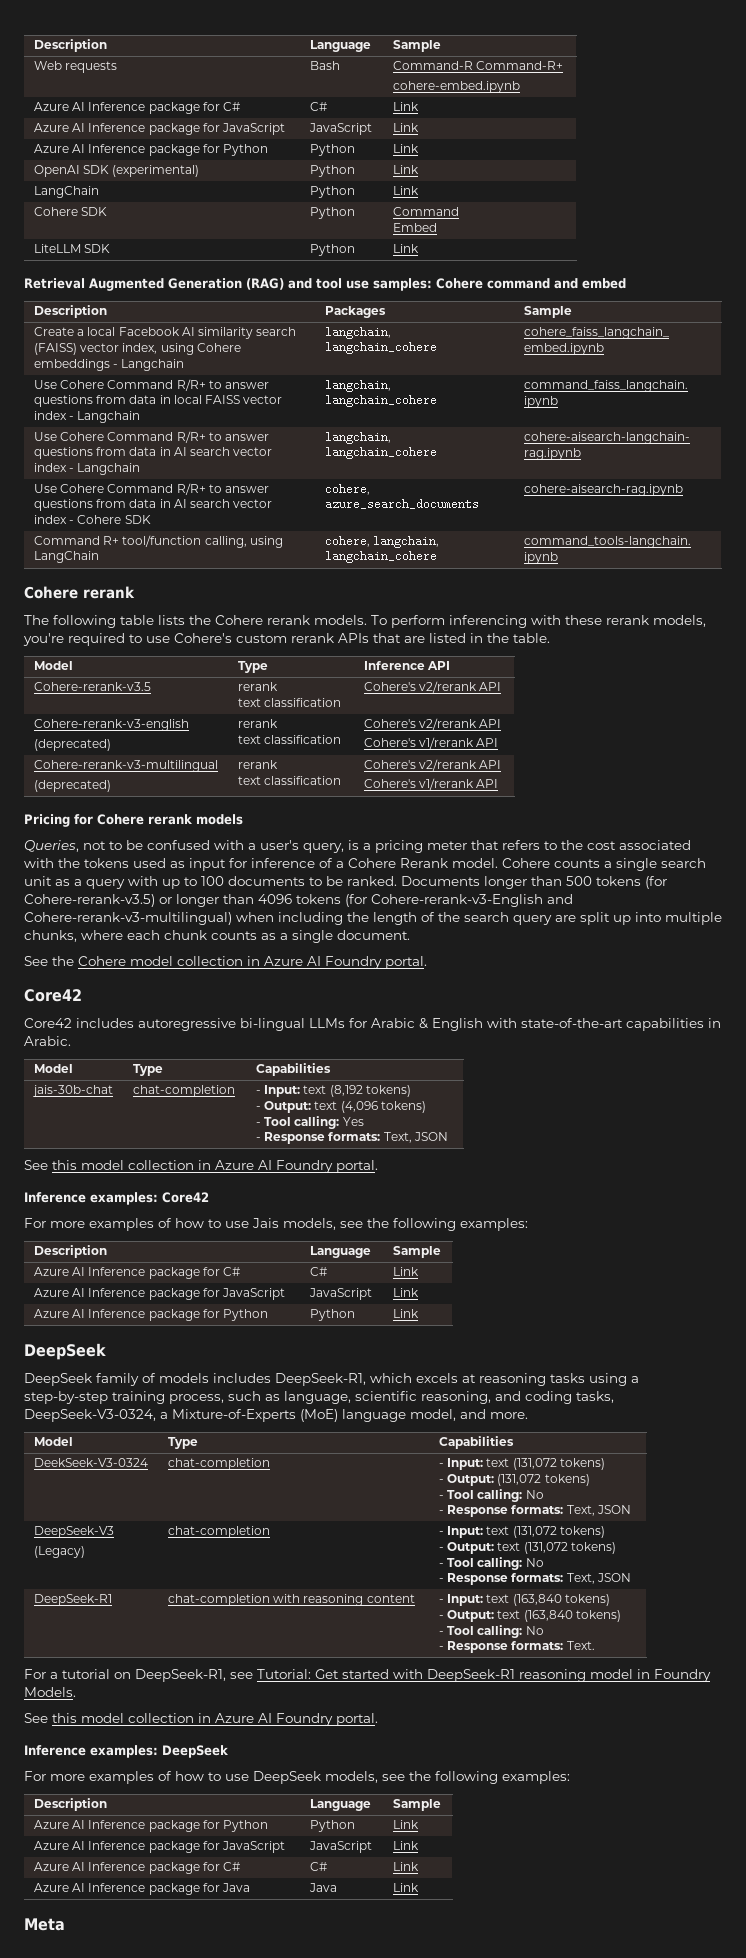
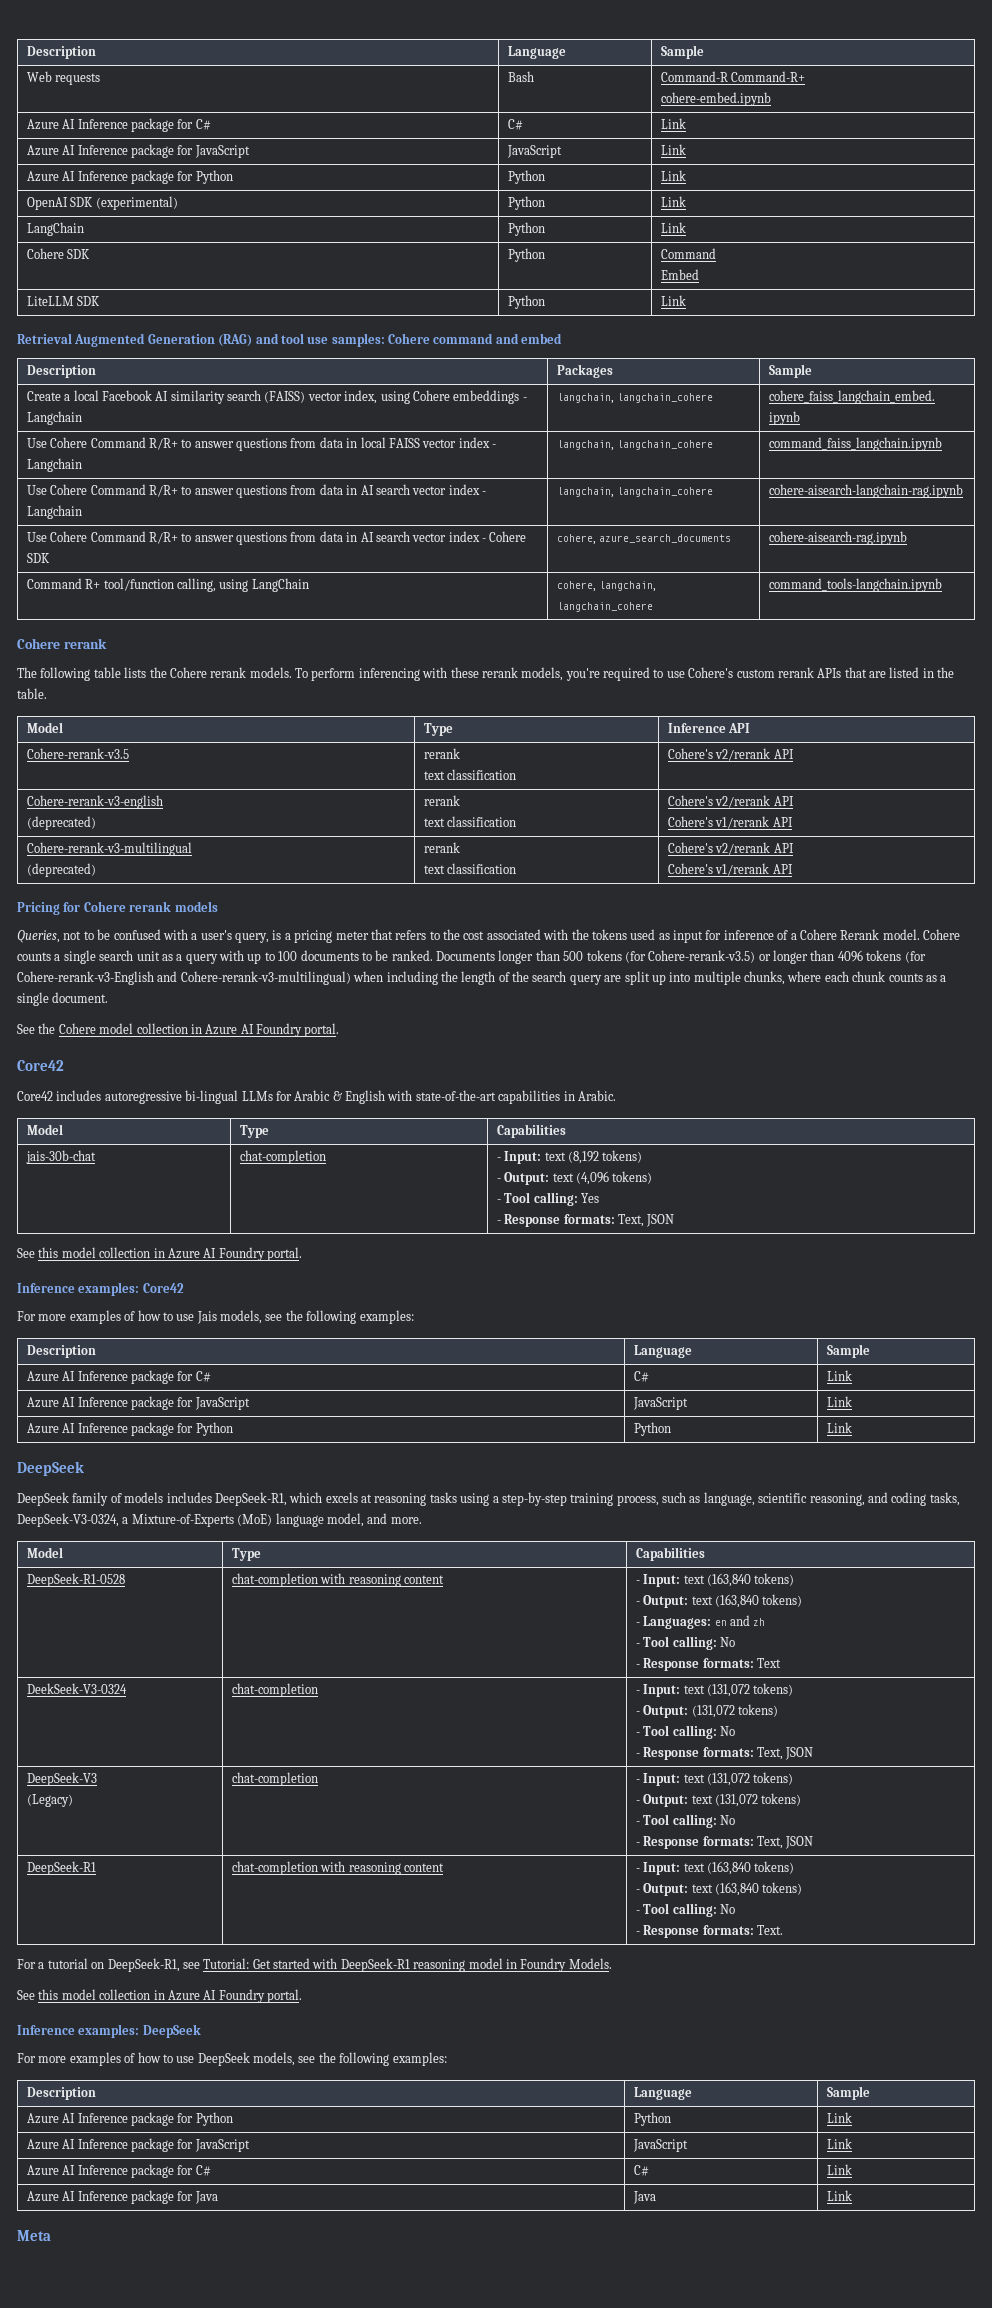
+ DeepSeek-R1-0528 | chat-completion with reasoning content | - Input: text (163,840 tokens)
+ - Output: text (163,840 tokens)
+ - Languages: en and zh
+ - Tool calling: No
+ - Response formats: Text

